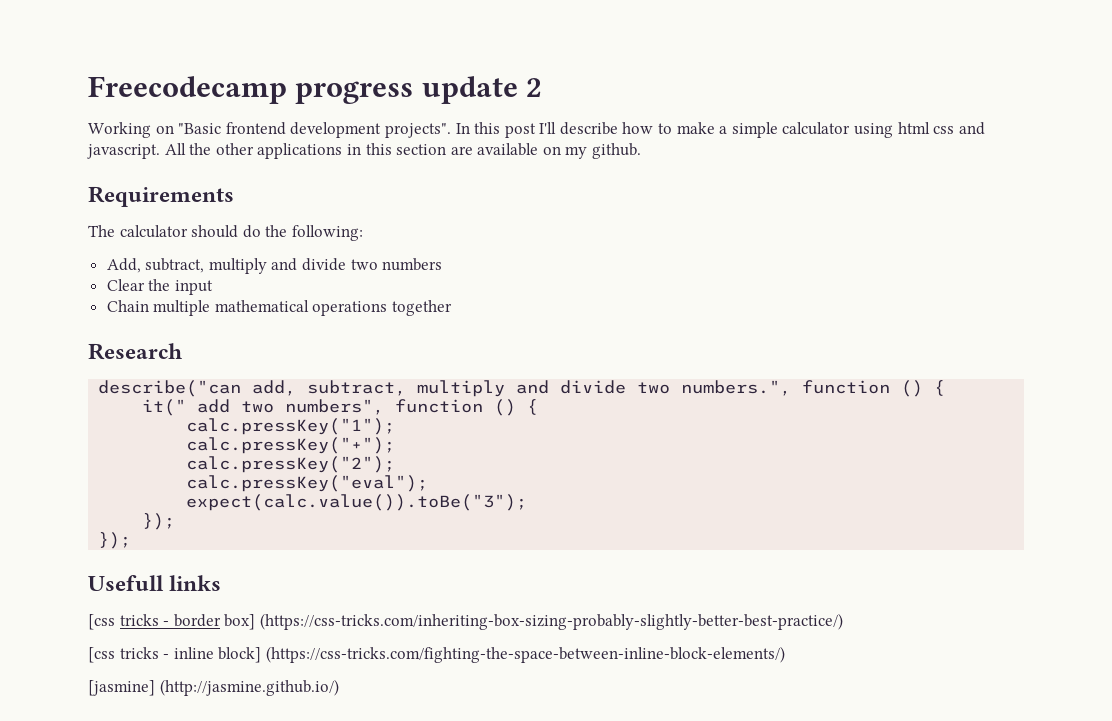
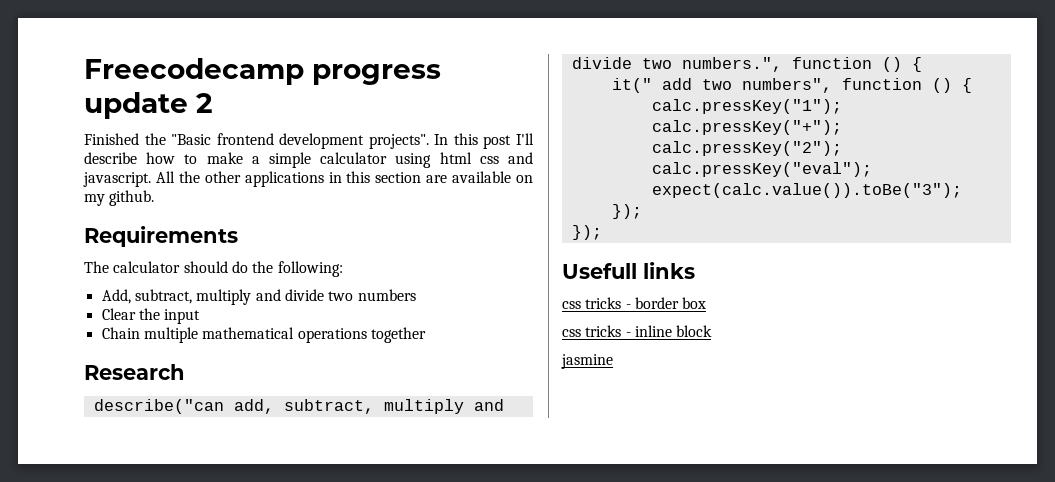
- Working on "Basic frontend development projects".
+ Finished the "Basic frontend development projects".
- [css tricks - border box] (https://css-tricks.com/inheriting-box-sizing-probably-slightly-better-best-practice/)
- [css tricks - inline block] (https://css-tricks.com/fighting-the-space-between-inline-block-elements/)
- [jasmine] (http://jasmine.github.io/)
+ css tricks - border box
+ css tricks - inline block
+ jasmine

